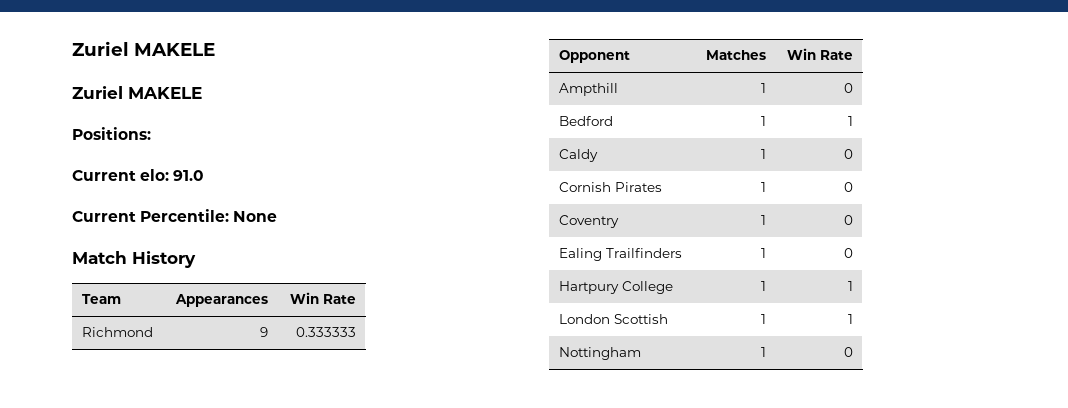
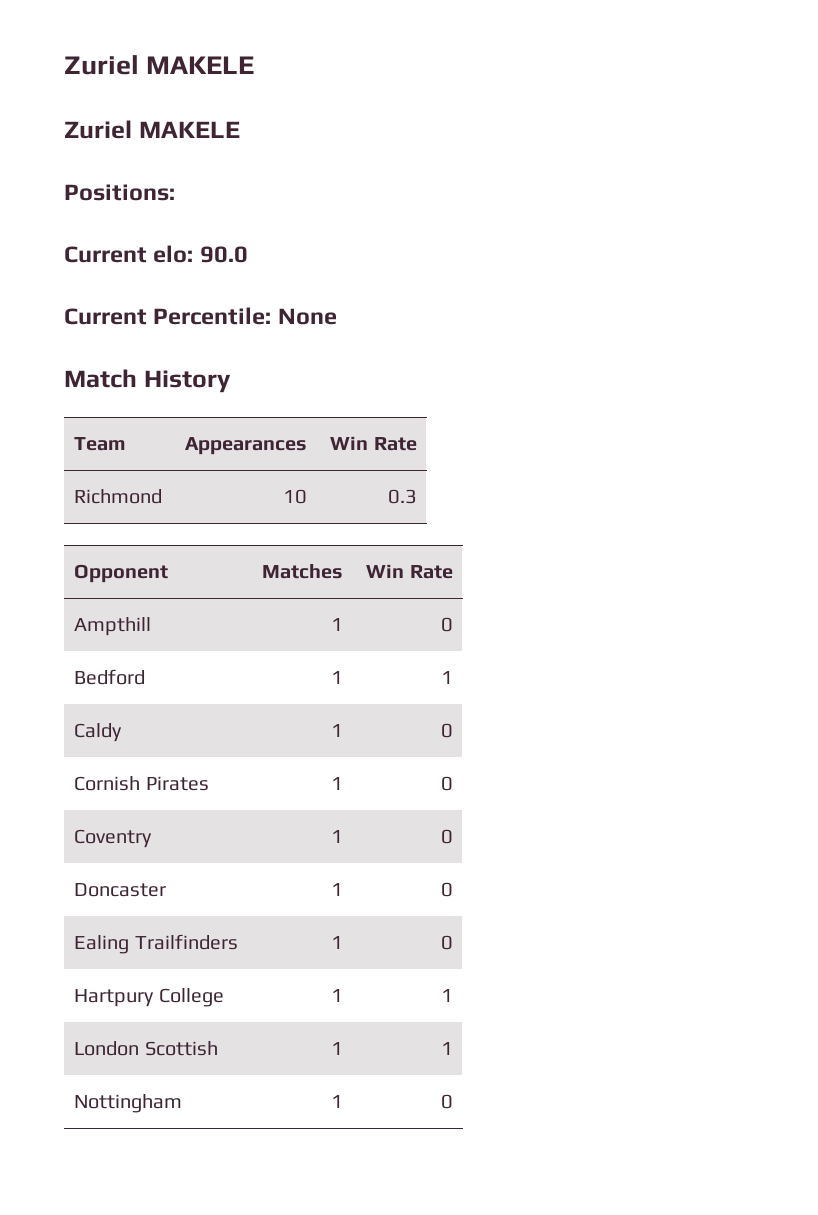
- Current elo: 91.0
+ Current elo: 90.0
- Richmond | 9 | 0.333333
+ Richmond | 10 | 0.3
+ Doncaster | 1 | 0

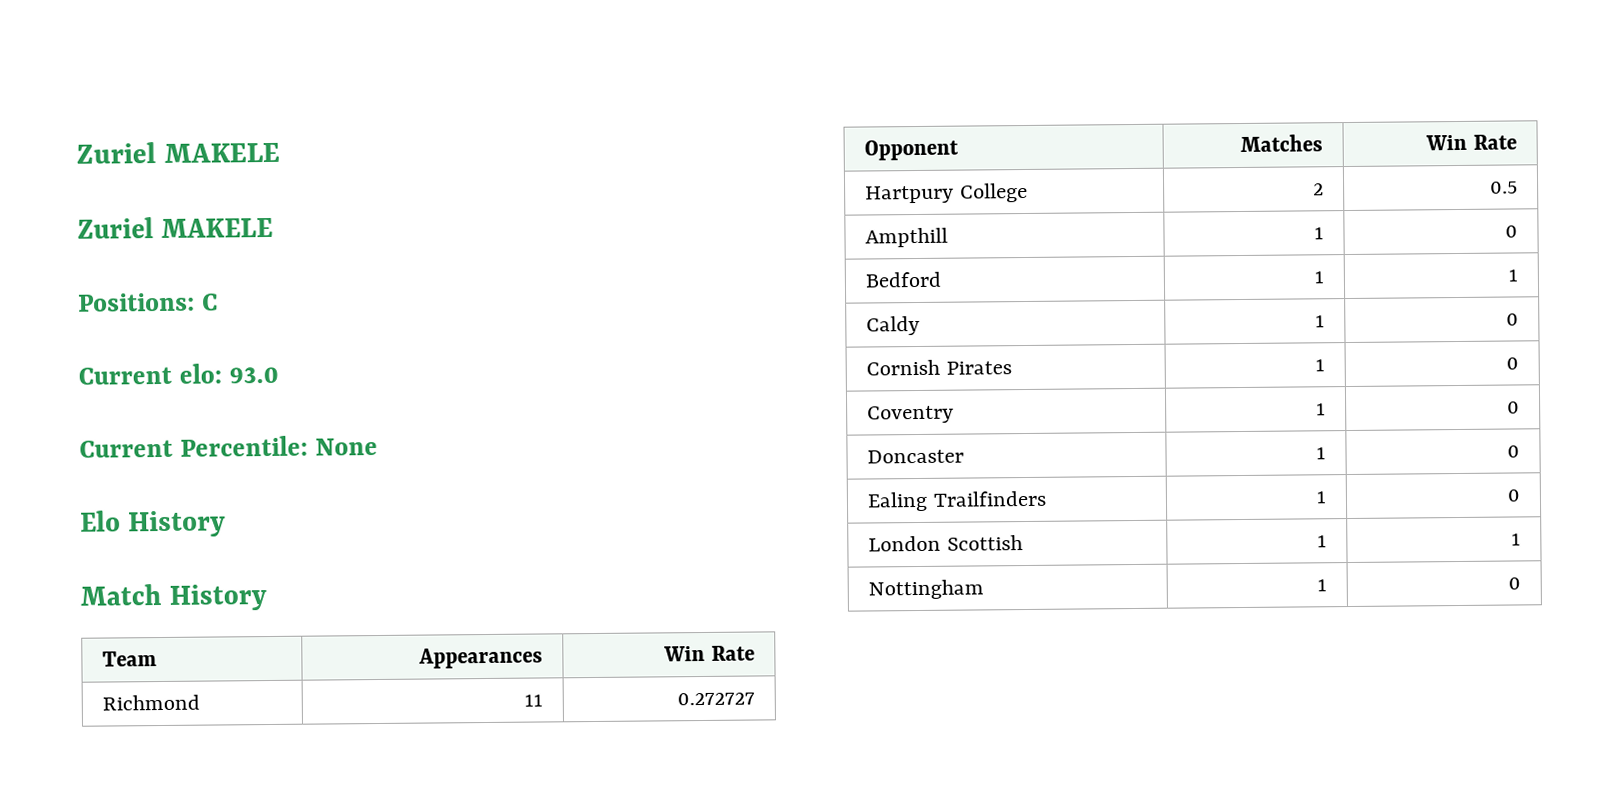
- Positions:
+ Positions: C
- Current elo: 90.0
+ Current elo: 93.0
+ Elo History
- Richmond | 10 | 0.3
+ Richmond | 11 | 0.272727
+ Hartpury College | 2 | 0.5
- Hartpury College | 1 | 1

